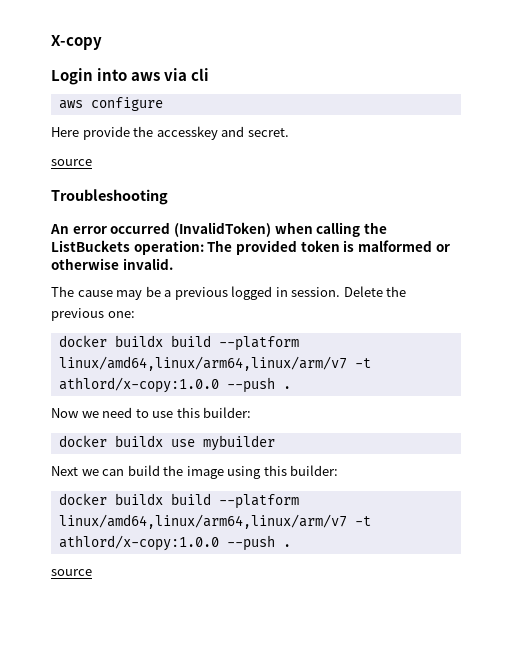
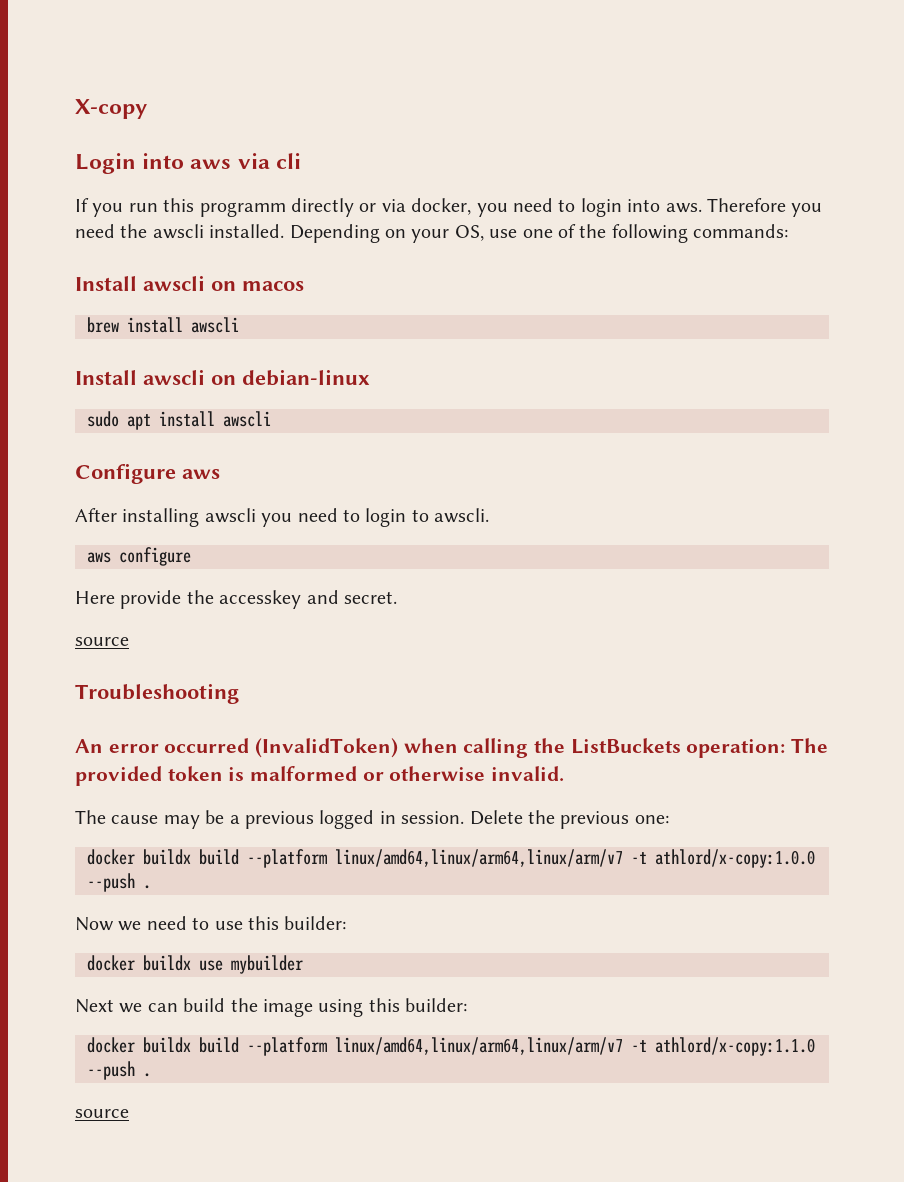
+ If you run this programm directly or via docker, you need to login into aws. Therefore you need the awscli installed. Depending on your OS, use one of the following commands:
+ Install awscli on macos
+ brew install awscli
+ Install awscli on debian-linux
+ sudo apt install awscli
+ Configure aws
+ After installing awscli you need to login to awscli.
  Next we can build the image using this builder:
- docker buildx build --platform linux/amd64,linux/arm64,linux/arm/v7 -t athlord/x-copy:1.0.0 --push .
+ docker buildx build --platform linux/amd64,linux/arm64,linux/arm/v7 -t athlord/x-copy:1.1.0 --push .

